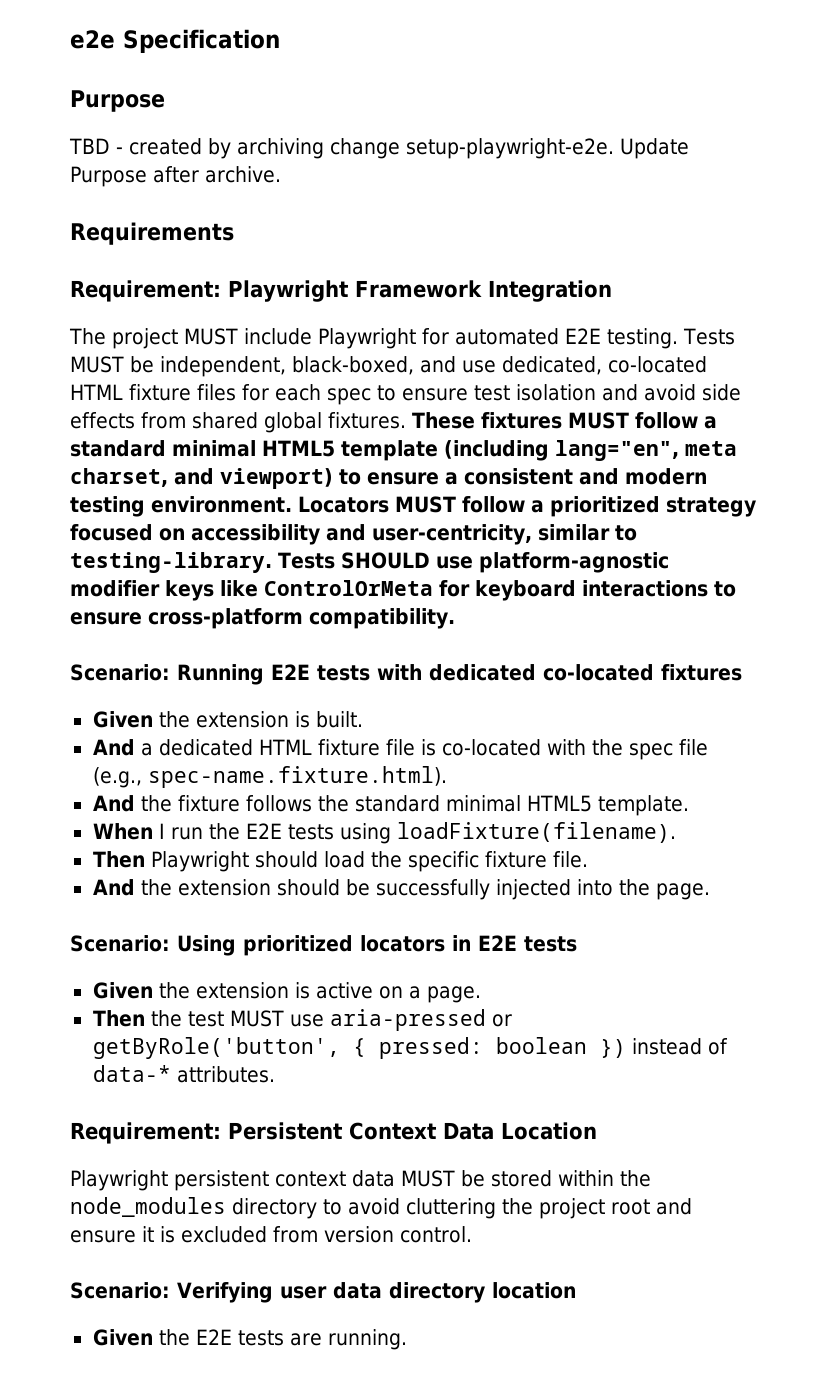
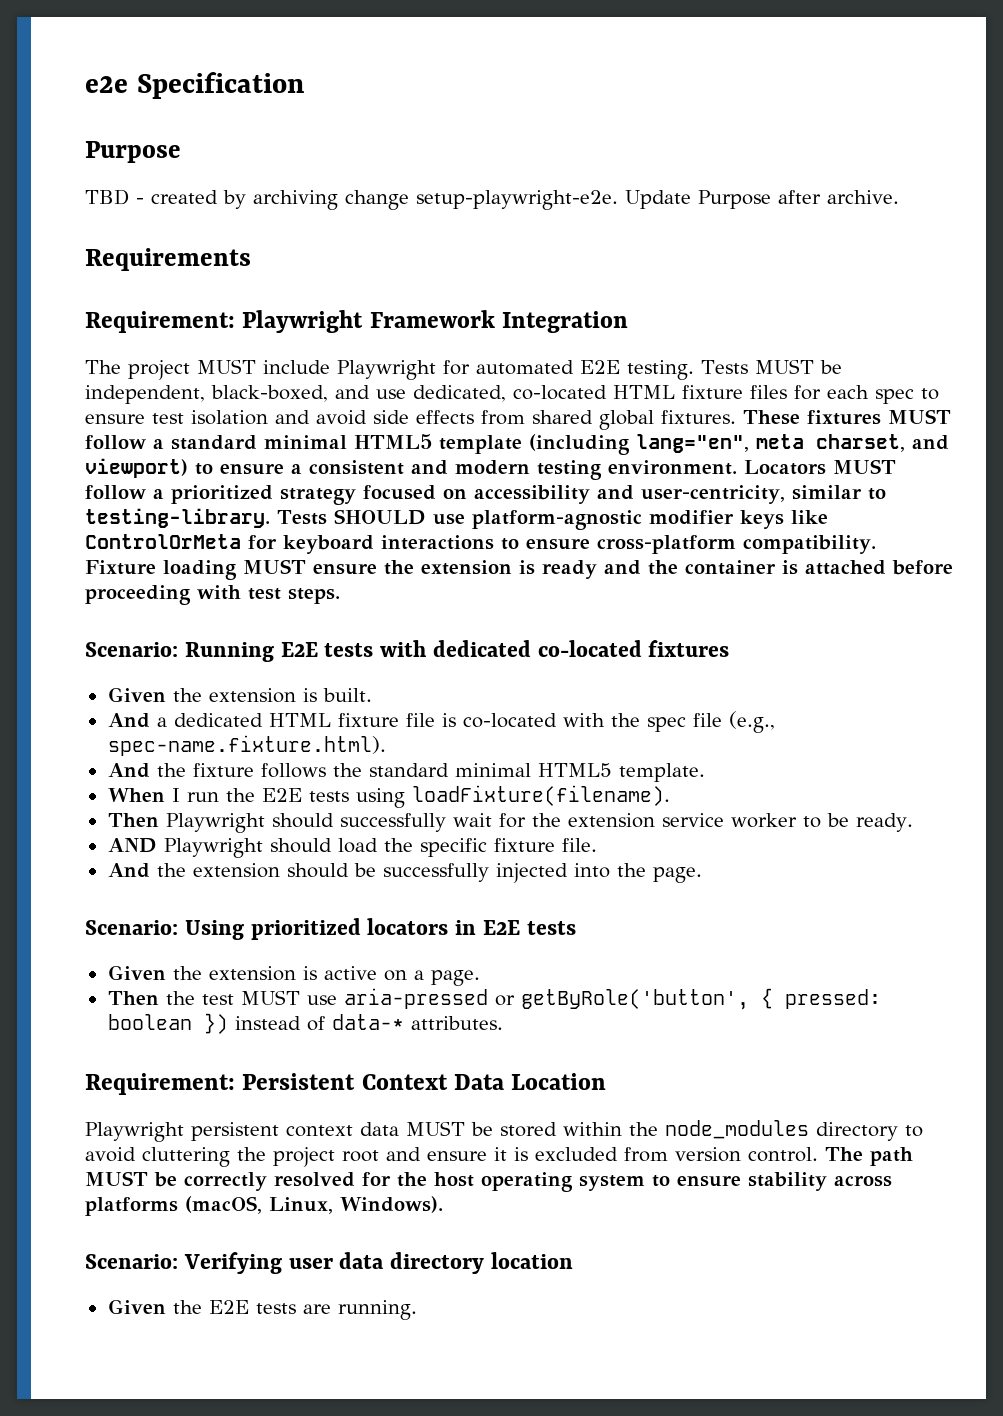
+ Fixture loading MUST ensure the extension is ready and the container is attached before proceeding with test steps.
- Then Playwright should load the specific fixture file.
+ Then Playwright should successfully wait for the extension service worker to be ready.
+ AND Playwright should load the specific fixture file.
+ The path MUST be correctly resolved for the host operating system to ensure stability across platforms (macOS, Linux, Windows).

